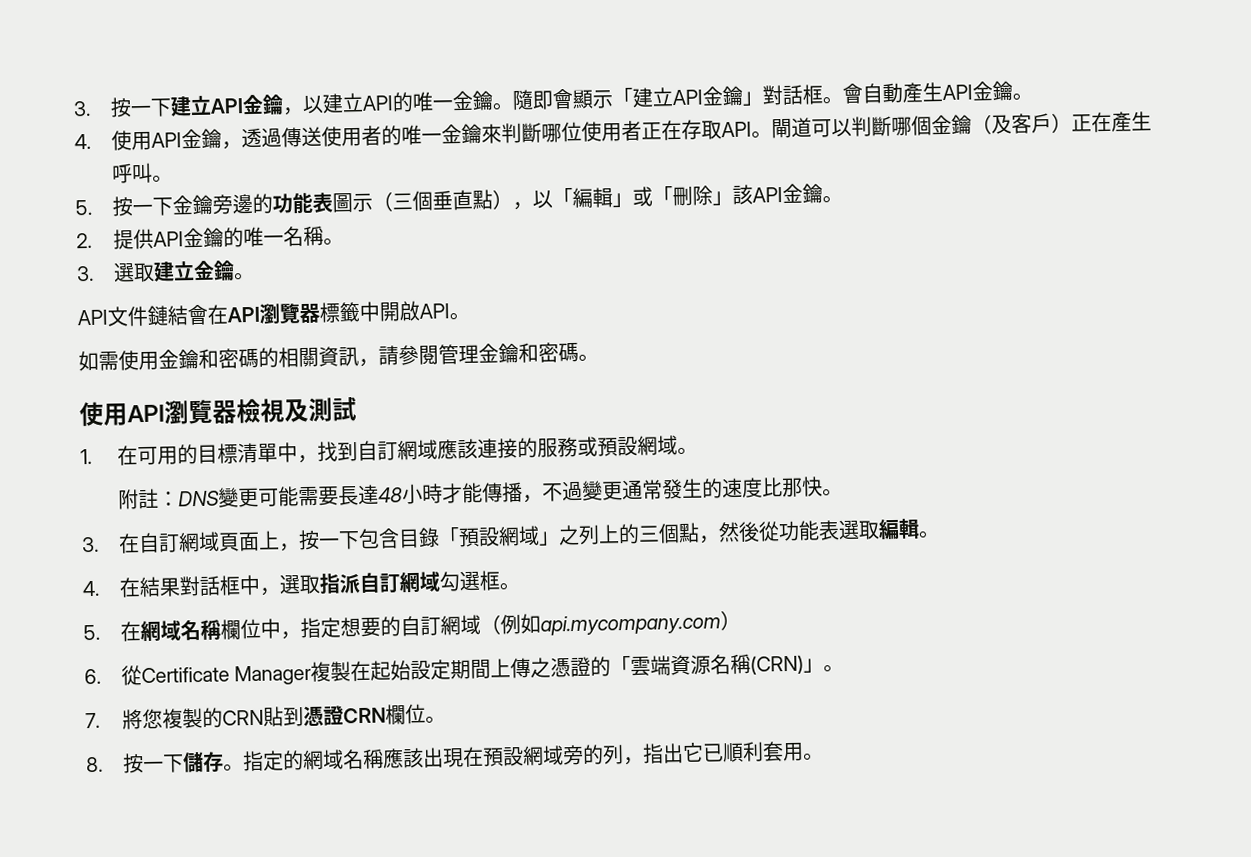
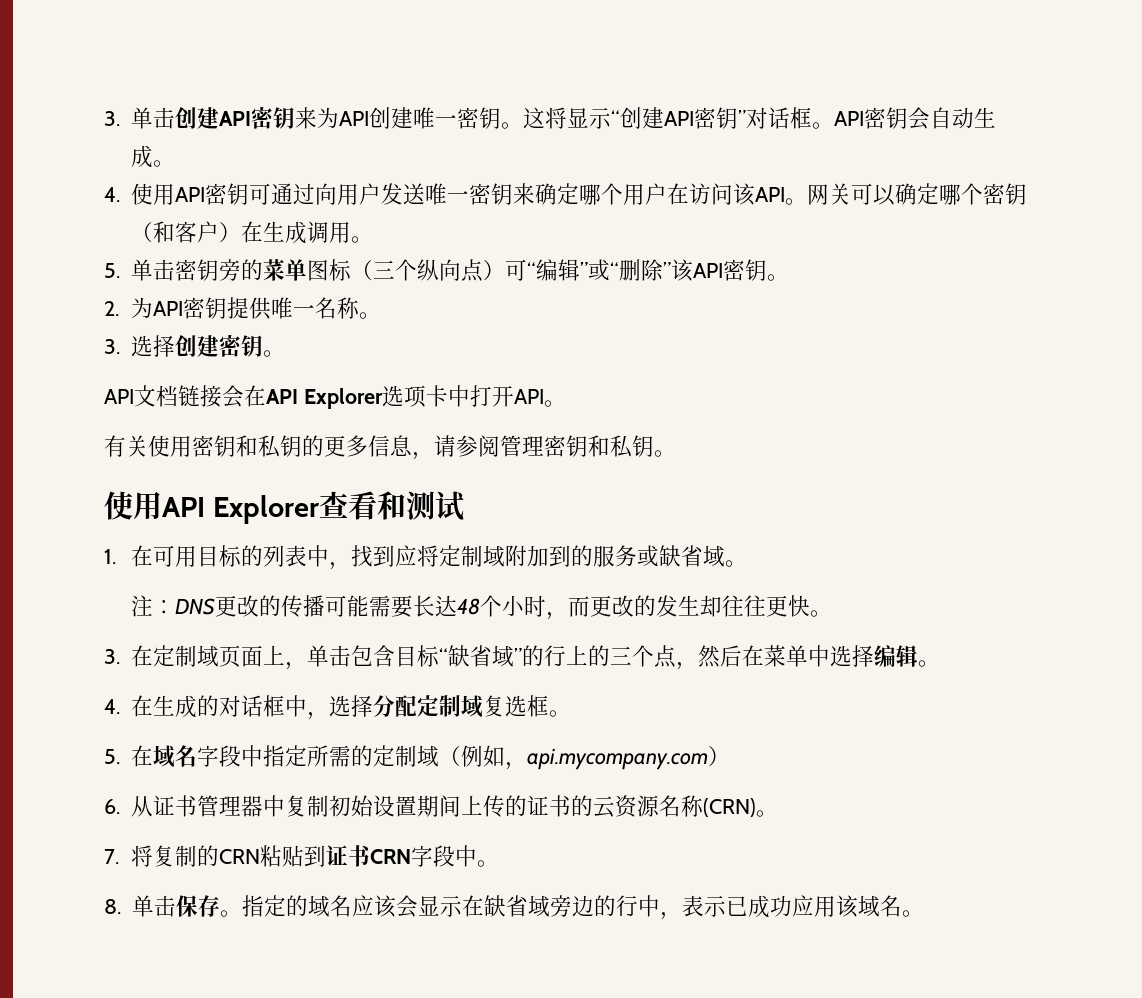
- 3.按一下建立API金鑰，以建立API的唯一金鑰。隨即會顯示「建立API金鑰」對話框。會自動產生API金鑰。
- 4.使用API金鑰，透過傳送使用者的唯一金鑰來判斷哪位使用者正在存取API。閘道可以判斷哪個金鑰（及客戶）正在產生呼叫。
- 5.按一下金鑰旁邊的功能表圖示（三個垂直點），以「編輯」或「刪除」該API金鑰。
- 2.提供API金鑰的唯一名稱。
- 3.選取建立金鑰。
+ 3.单击创建API密钥来为API创建唯一密钥。这将显示“创建API密钥”对话框。API密钥会自动生成。
+ 4.使用API密钥可通过向用户发送唯一密钥来确定哪个用户在访问该API。网关可以确定哪个密钥（和客户）在生成调用。
+ 5.单击密钥旁的菜单图标（三个纵向点）可“编辑”或“删除”该API密钥。
+ 2.为API密钥提供唯一名称。
+ 3.选择创建密钥。
- API文件鏈結會在API瀏覽器標籤中開啟API。
- 如需使用金鑰和密碼的相關資訊，請參閱管理金鑰和密碼。
+ API文档链接会在API Explorer选项卡中打开API。
+ 有关使用密钥和私钥的更多信息，请参阅管理密钥和私钥。
- 使用API瀏覽器檢視及測試
+ 使用API Explorer查看和测试
- 1.在可用的目標清單中，找到自訂網域應該連接的服務或預設網域。
- 附註：DNS變更可能需要長達48小時才能傳播，不過變更通常發生的速度比那快。
- 3.在自訂網域頁面上，按一下包含目錄「預設網域」之列上的三個點，然後從功能表選取編輯。
- 4.在結果對話框中，選取指派自訂網域勾選框。
- 5.在網域名稱欄位中，指定想要的自訂網域（例如api.mycompany.com）
+ 1.在可用目标的列表中，找到应将定制域附加到的服务或缺省域。
+ 注：DNS更改的传播可能需要长达48个小时，而更改的发生却往往更快。
+ 3.在定制域页面上，单击包含目标“缺省域”的行上的三个点，然后在菜单中选择编辑。
+ 4.在生成的对话框中，选择分配定制域复选框。
+ 5.在域名字段中指定所需的定制域（例如，api.mycompany.com）
- 6.從Certificate Manager複製在起始設定期間上傳之憑證的「雲端資源名稱(CRN)」。
- 7.將您複製的CRN貼到憑證CRN欄位。
+ 6.从证书管理器中复制初始设置期间上传的证书的云资源名称(CRN)。
+ 7.将复制的CRN粘贴到证书CRN字段中。
- 8.按一下儲存。
+ 8.单击保存。
- 指定的網域名稱應該出現在預設網域旁的列，指出它已順利套用。
+ 指定的域名应该会显示在缺省域旁边的行中，表示已成功应用该域名。

